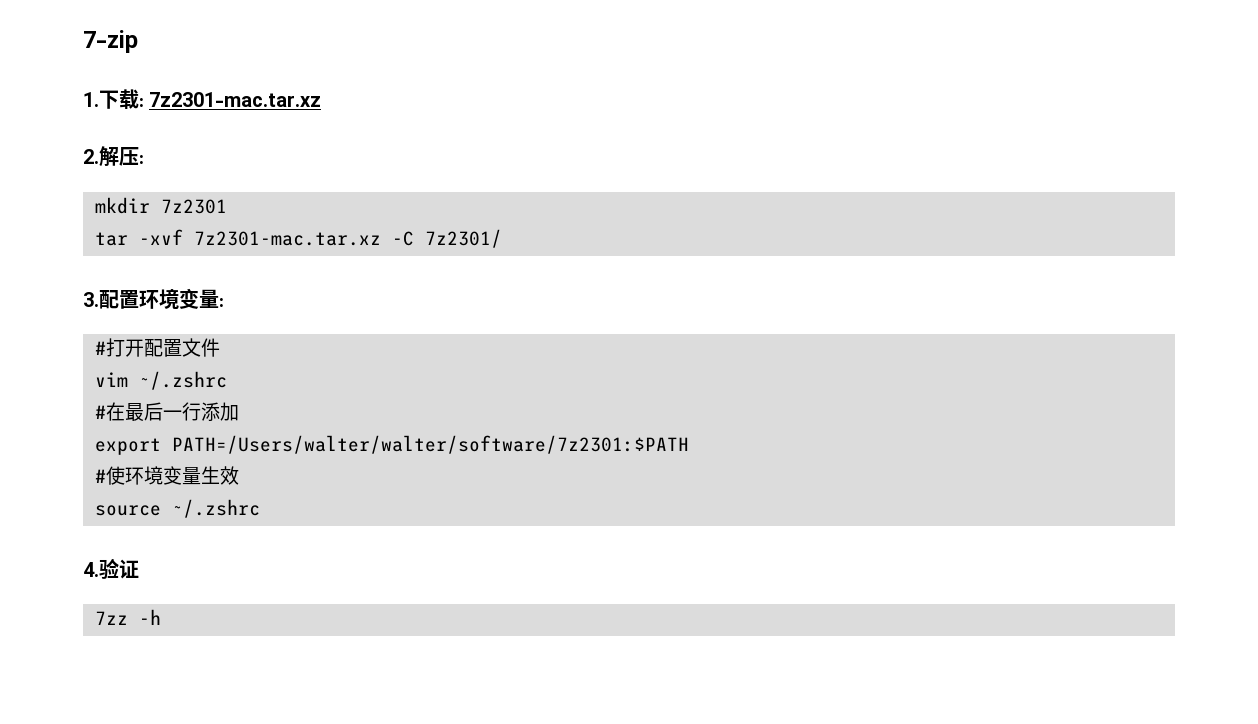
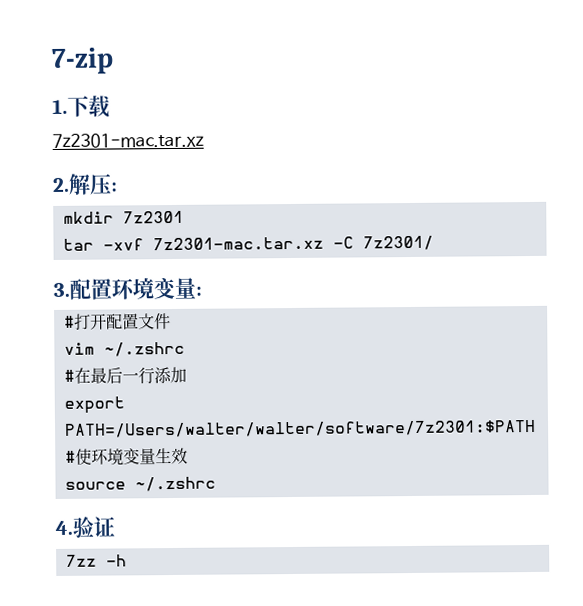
- 1.下载: 7z2301-mac.tar.xz
+ 1.下载
+ 7z2301-mac.tar.xz

